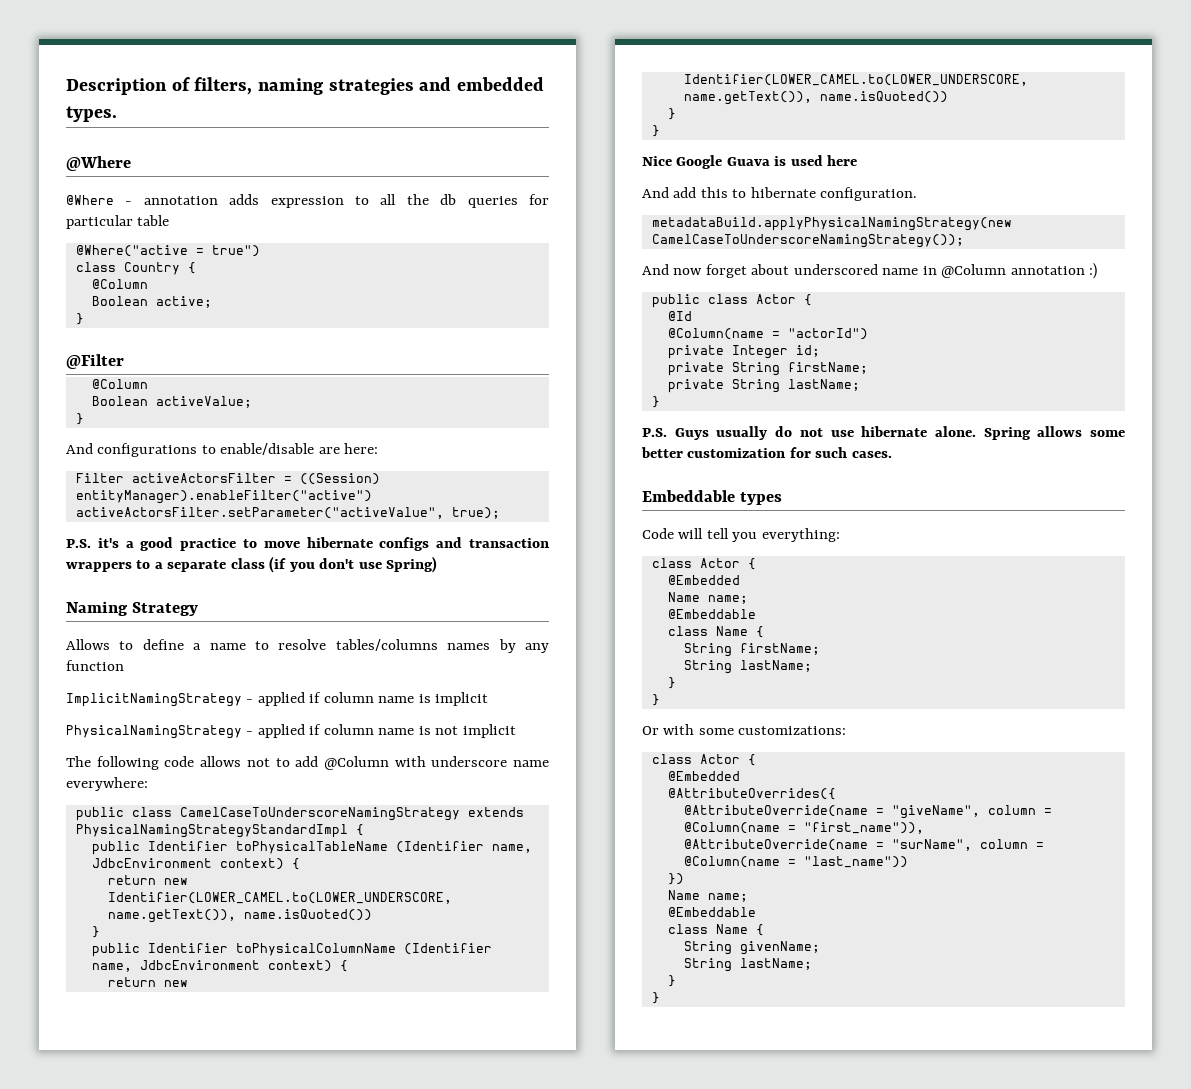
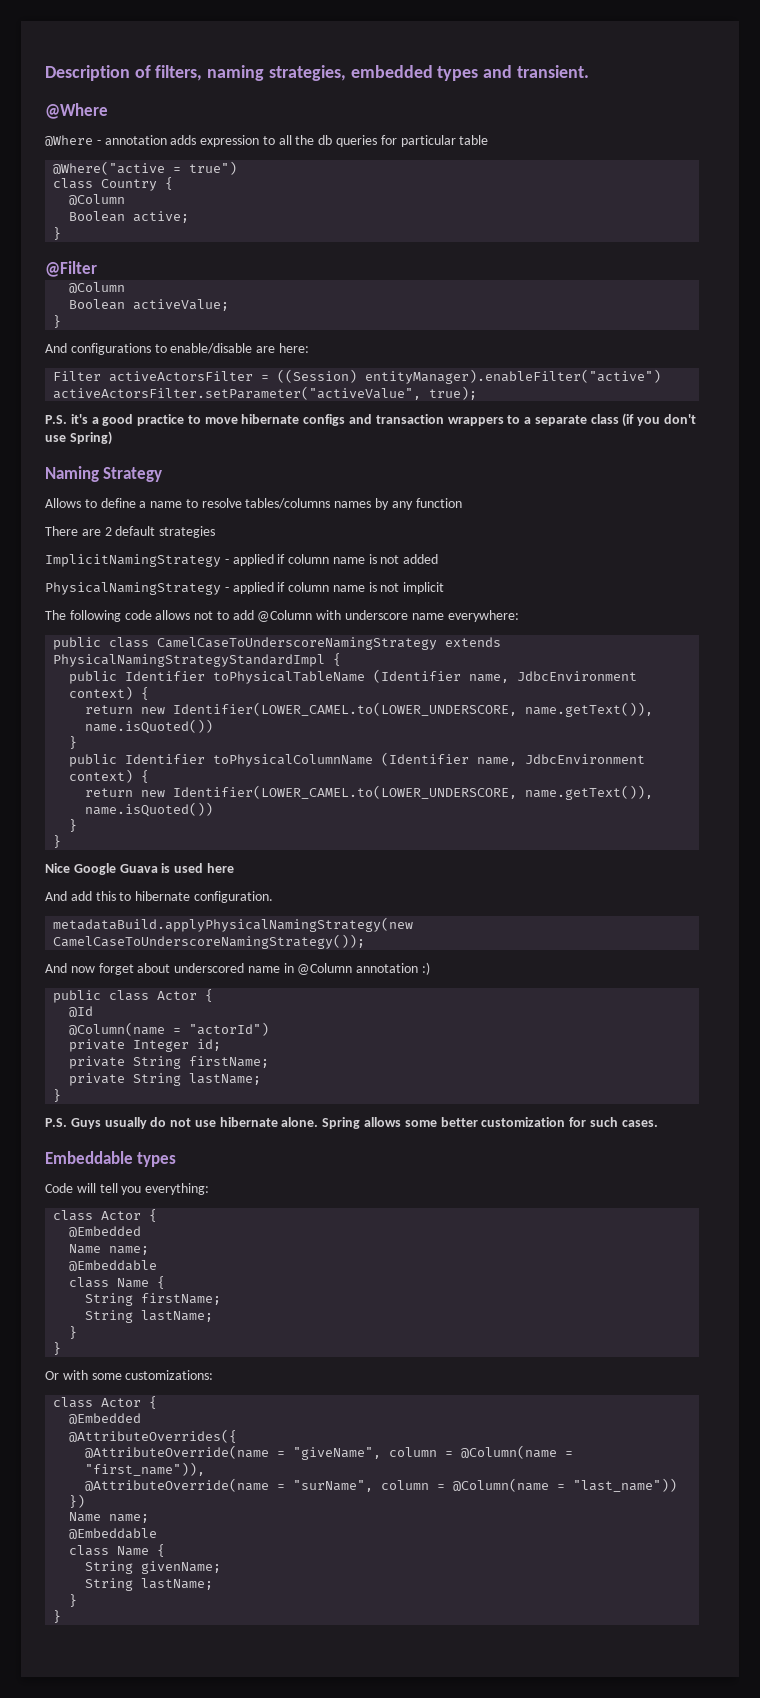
- Description of filters, naming strategies and embedded types.
+ Description of filters, naming strategies, embedded types and transient.
+ There are 2 default strategies
- ImplicitNamingStrategy - applied if column name is implicit
+ ImplicitNamingStrategy - applied if column name is not added

